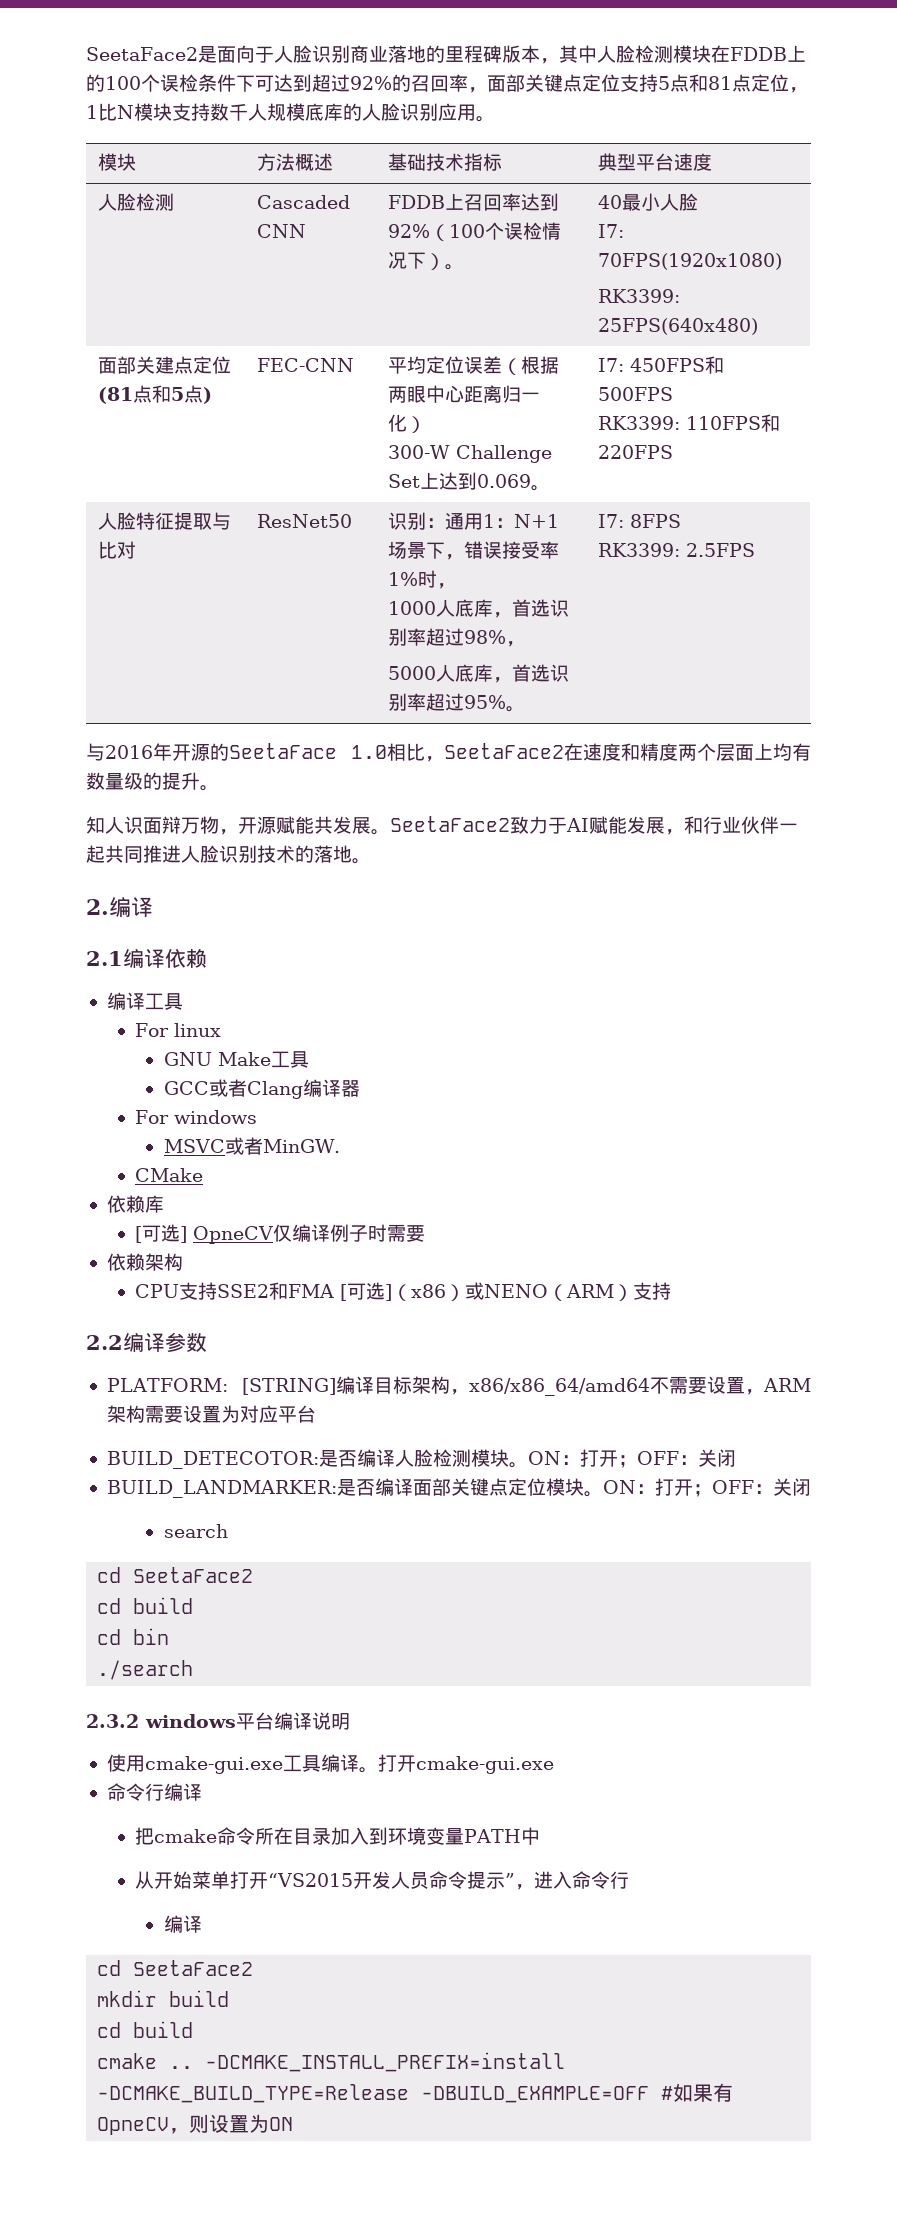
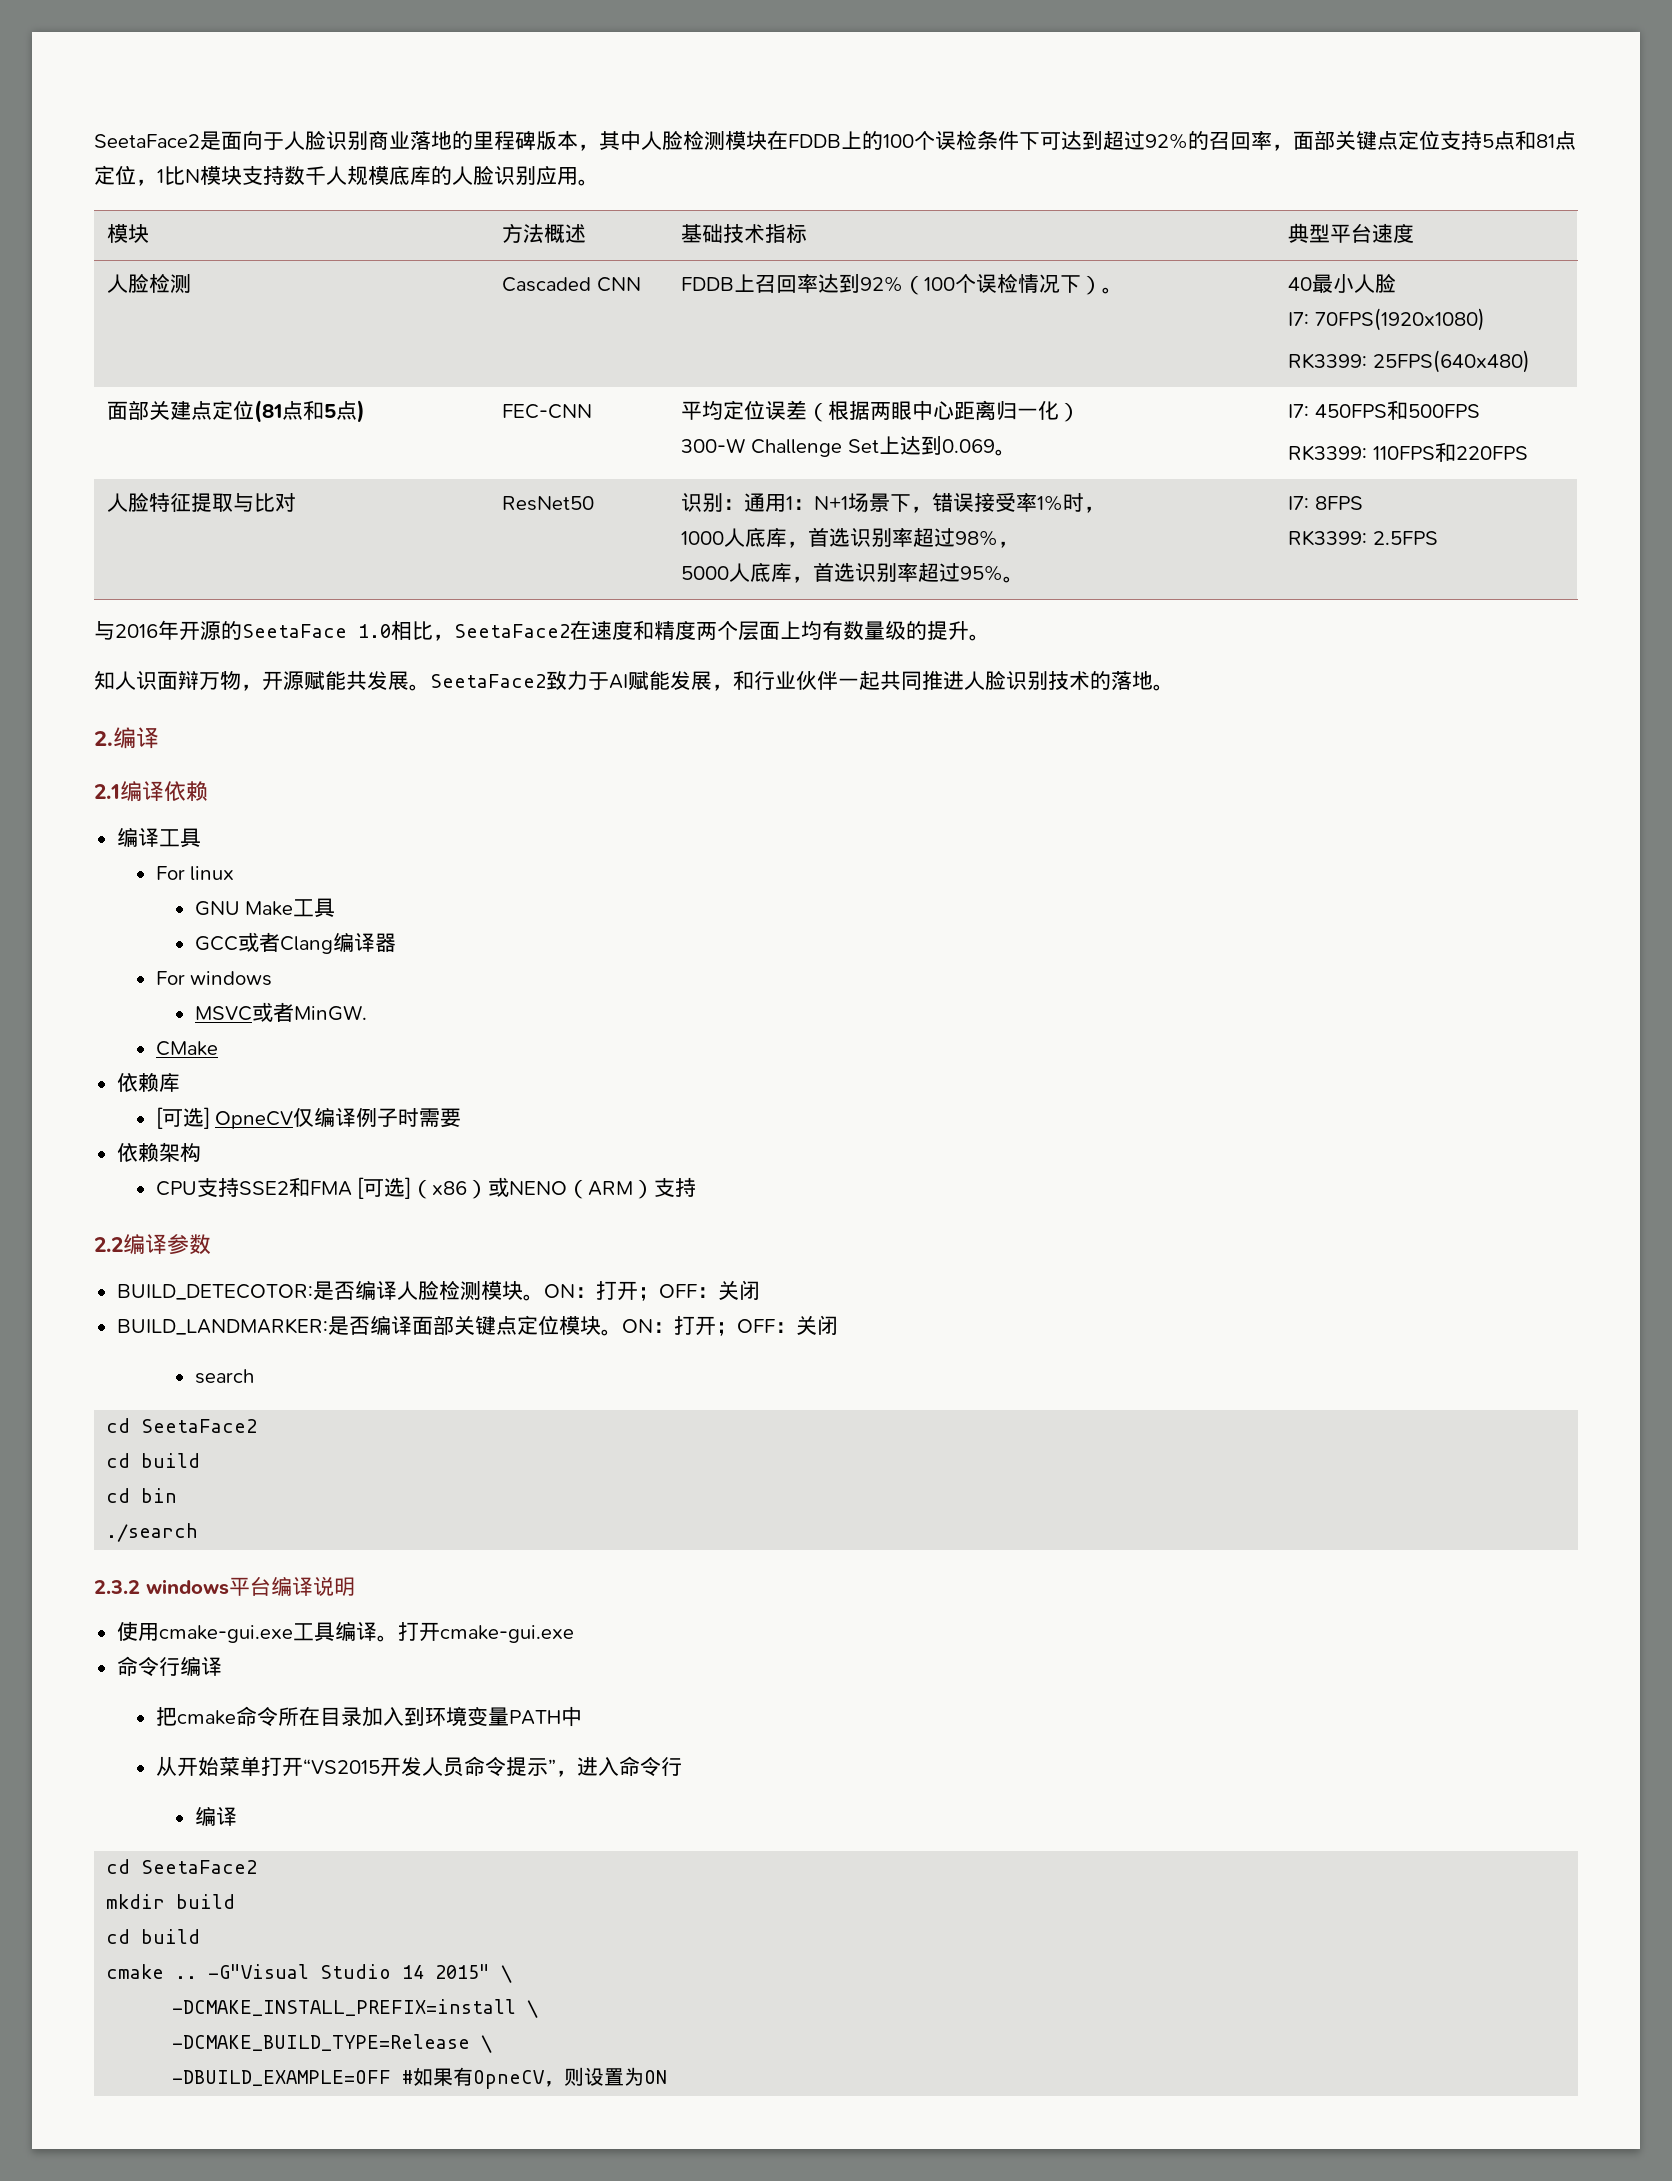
- PLATFORM: [STRING]编译目标架构，x86/x86_64/amd64不需要设置，ARM架构需要设置为对应平台
- -DCMAKE_INSTALL_PREFIX=install -DCMAKE_BUILD_TYPE=Release -DBUILD_EXAMPLE=OFF #如果有OpneCV，则设置为ON
+ -G"Visual Studio 14 2015" \
+ -DCMAKE_INSTALL_PREFIX=install \
+ -DCMAKE_BUILD_TYPE=Release \
+ -DBUILD_EXAMPLE=OFF #如果有OpneCV，则设置为ON

